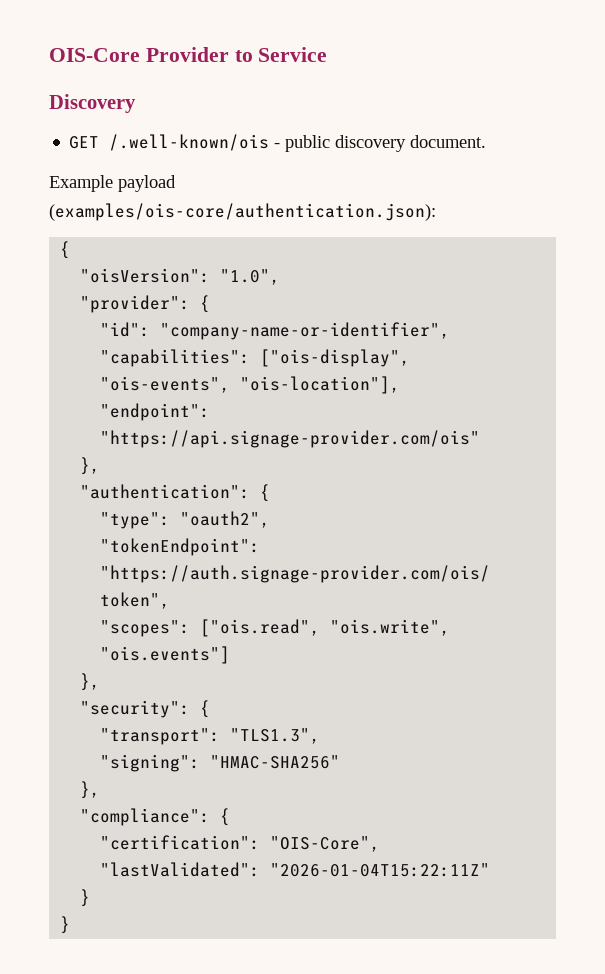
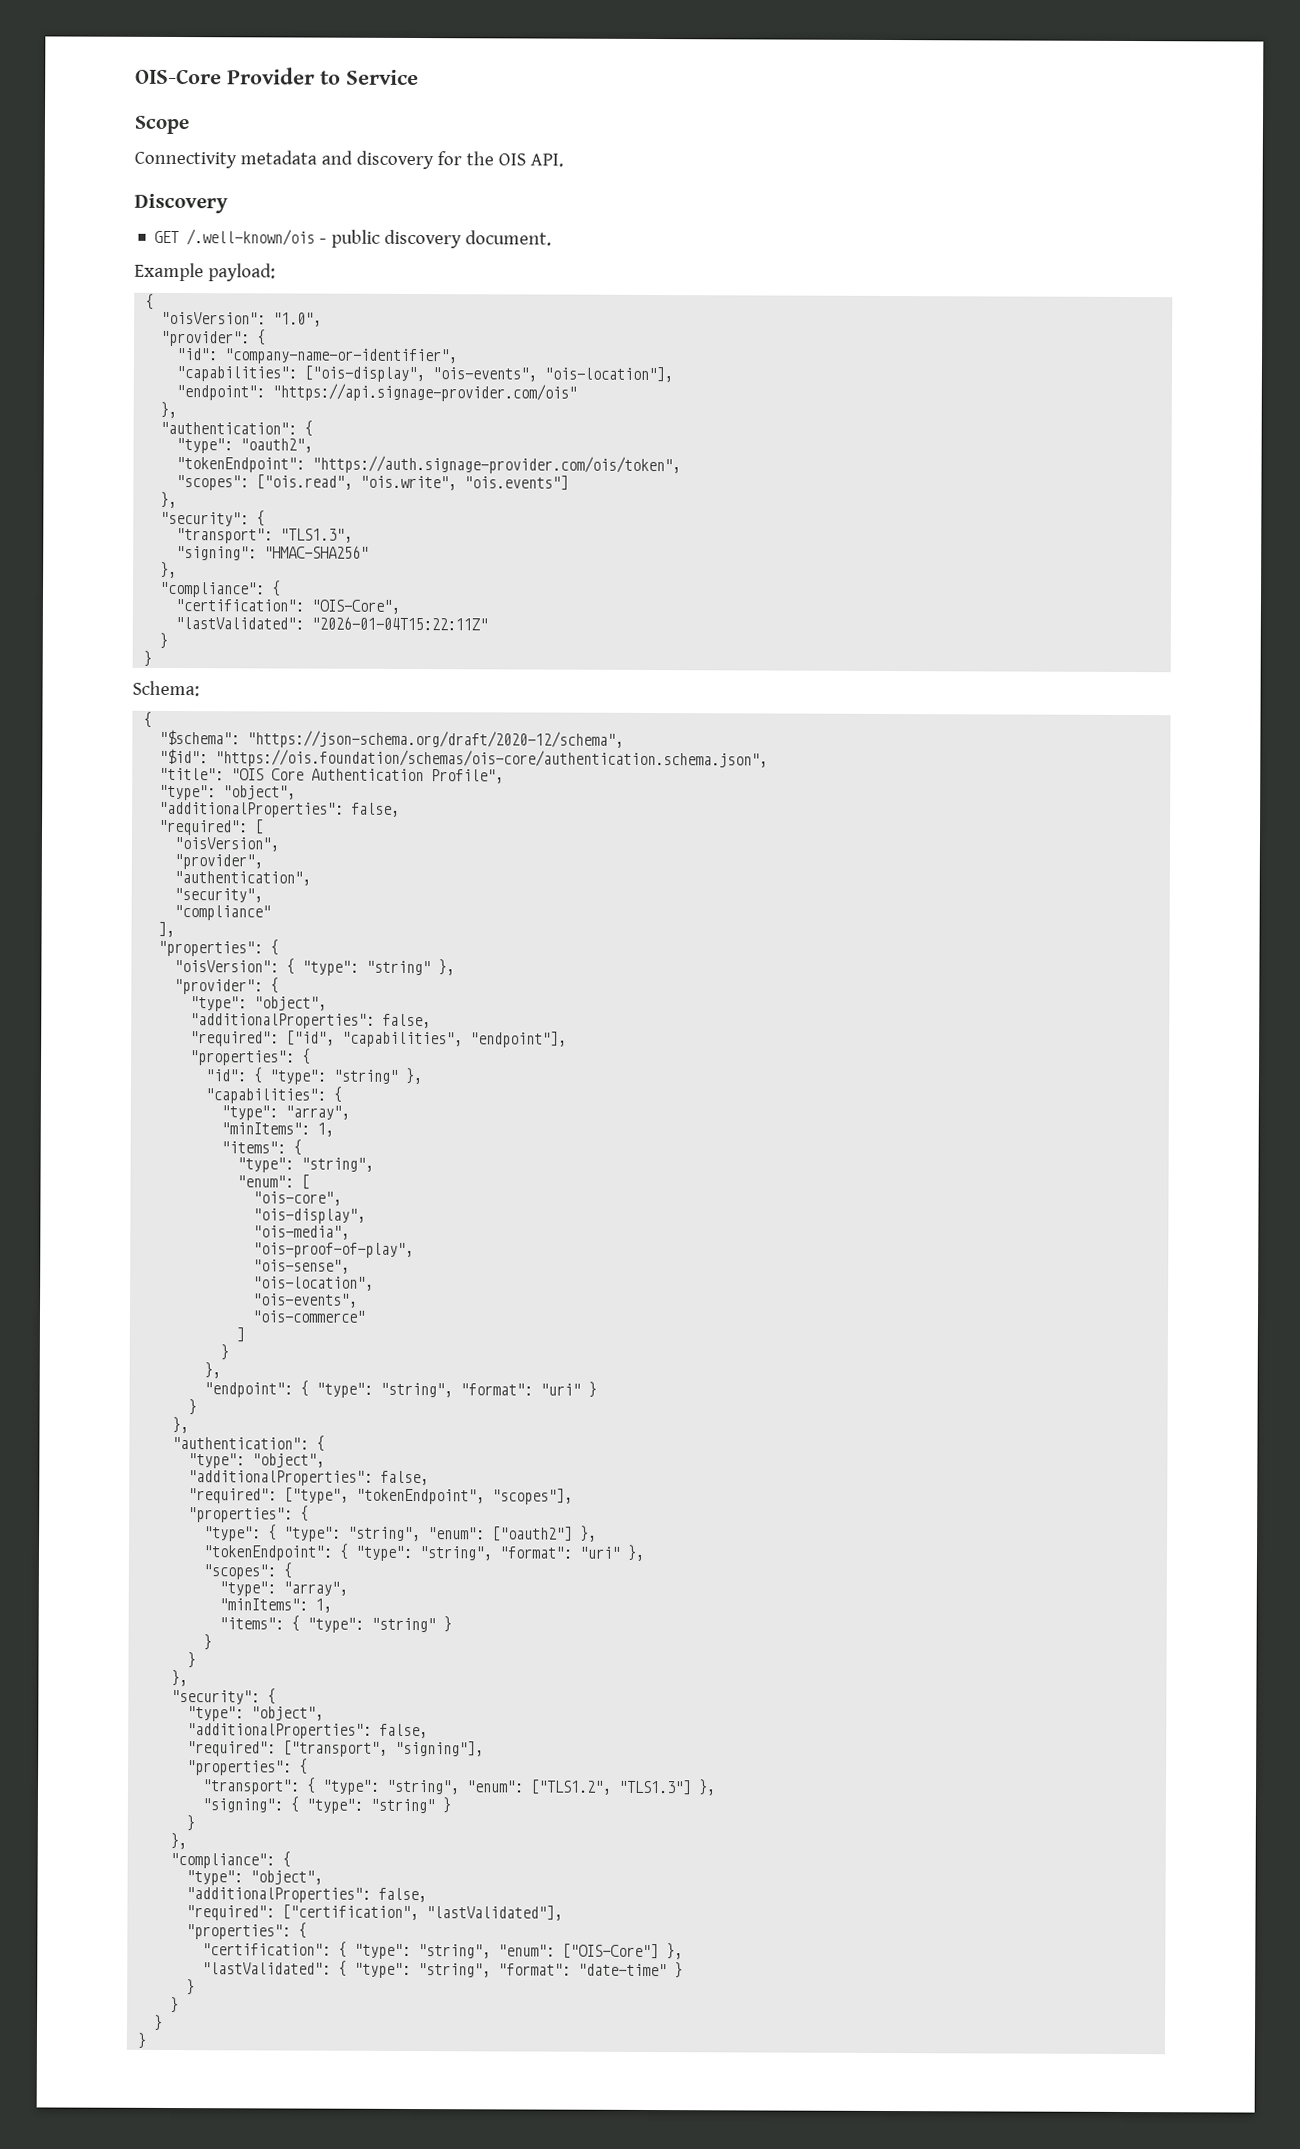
+ Scope
+ Connectivity metadata and discovery for the OIS API.
- Example payload (examples/ois-core/authentication.json):
+ Example payload:
+ Schema:
+ {
+ "$schema": "https://json-schema.org/draft/2020-12/schema",
+ "$id": "https://ois.foundation/schemas/ois-core/authentication.schema.json",
+ "title": "OIS Core Authentication Profile",
+ "type": "object",
+ "additionalProperties": false,
+ "required": [
+ "oisVersion",
+ "provider",
+ "authentication",
+ "security",
+ "compliance"
+ ],
+ "properties": {
+ "oisVersion": { "type": "string" },
+ "provider": {
+ "type": "object",
+ "additionalProperties": false,
+ "required": ["id", "capabilities", "endpoint"],
+ "properties": {
+ "id": { "type": "string" },
+ "capabilities": {
+ "type": "array",
+ "minItems": 1,
+ "items": {
+ "type": "string",
+ "enum": [
+ "ois-core",
+ "ois-display",
+ "ois-media",
+ "ois-proof-of-play",
+ "ois-sense",
+ "ois-location",
+ "ois-events",
+ "ois-commerce"
+ ]
+ }
+ },
+ "endpoint": { "type": "string", "format": "uri" }
+ }
+ },
+ "authentication": {
+ "type": "object",
+ "additionalProperties": false,
+ "required": ["type", "tokenEndpoint", "scopes"],
+ "properties": {
+ "type": { "type": "string", "enum": ["oauth2"] },
+ "tokenEndpoint": { "type": "string", "format": "uri" },
+ "scopes": {
+ "type": "array",
+ "minItems": 1,
+ "items": { "type": "string" }
+ }
+ }
+ },
+ "security": {
+ "type": "object",
+ "additionalProperties": false,
+ "required": ["transport", "signing"],
+ "properties": {
+ "transport": { "type": "string", "enum": ["TLS1.2", "TLS1.3"] },
+ "signing": { "type": "string" }
+ }
+ },
+ "compliance": {
+ "type": "object",
+ "additionalProperties": false,
+ "required": ["certification", "lastValidated"],
+ "properties": {
+ "certification": { "type": "string", "enum": ["OIS-Core"] },
+ "lastValidated": { "type": "string", "format": "date-time" }
+ }
+ }
+ }
+ }

